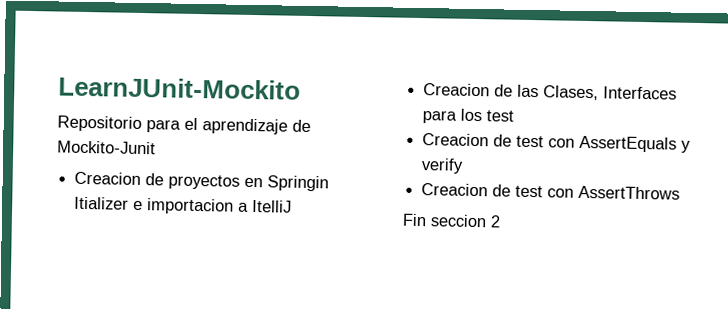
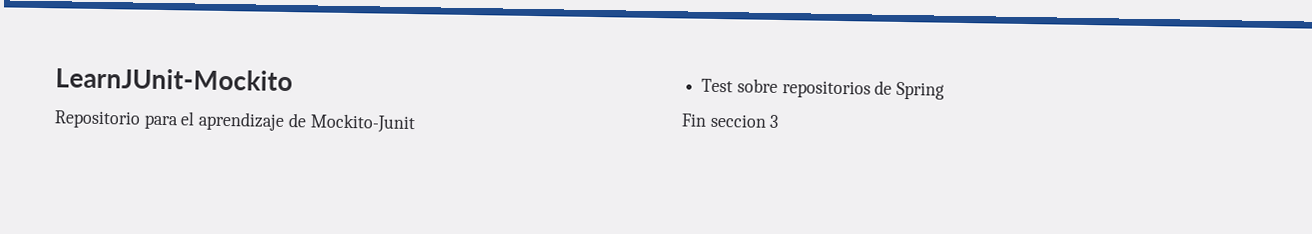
- Creacion de proyectos en Springin Itializer e importacion a ItelliJ
- Creacion de las Clases, Interfaces para los test
- Creacion de test con AssertEquals y verify
- Creacion de test con AssertThrows
+ Test sobre repositorios de Spring
- Fin seccion 2
+ Fin seccion 3

